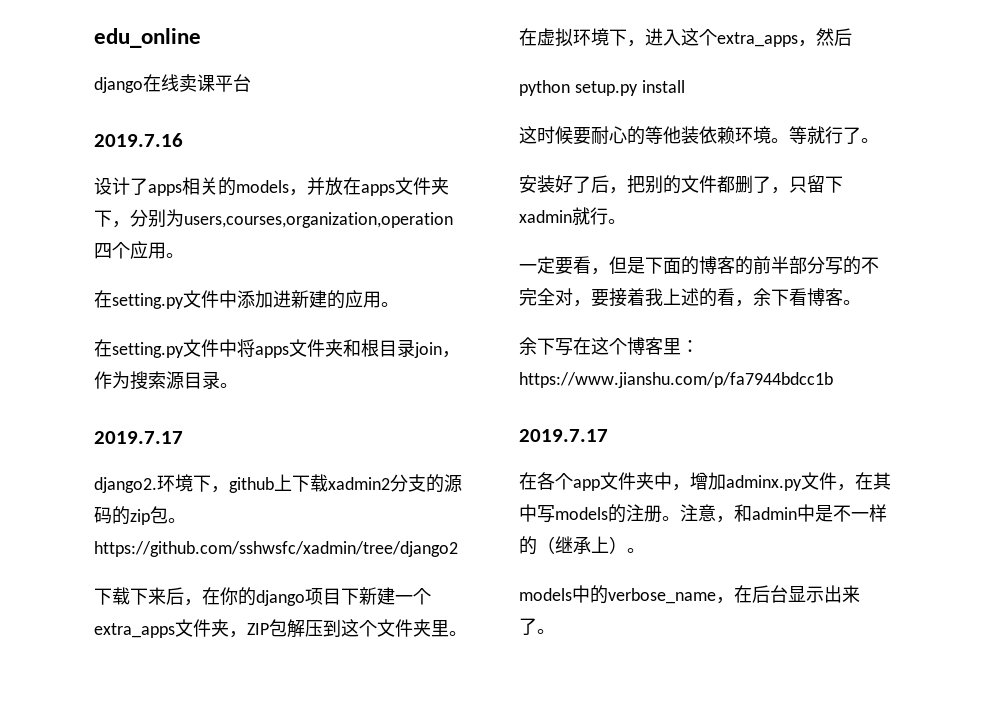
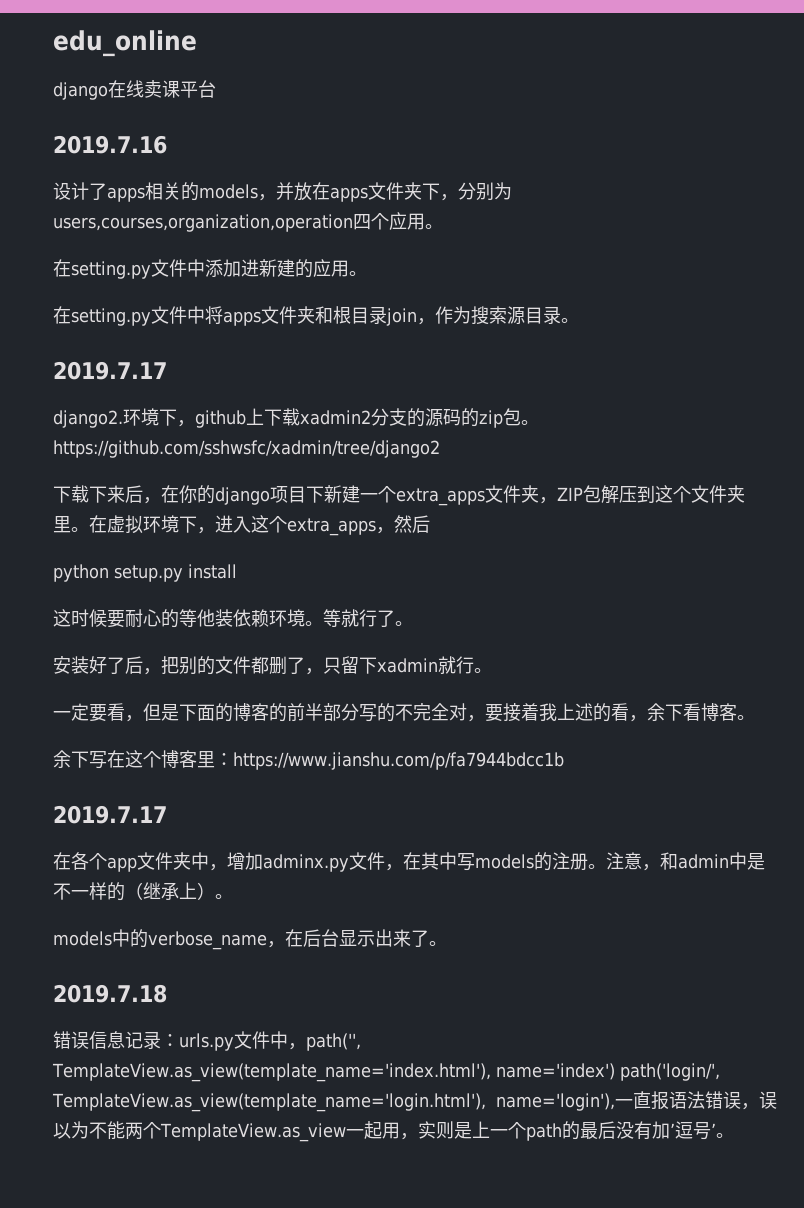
+ 2019.7.18
+ 错误信息记录：urls.py文件中，path('', TemplateView.as_view(template_name='index.html'), name='index') path('login/', TemplateView.as_view(template_name='login.html'), name='login'),一直报语法错误，误以为不能两个TemplateView.as_view一起用，实则是上一个path的最后没有加’逗号’。

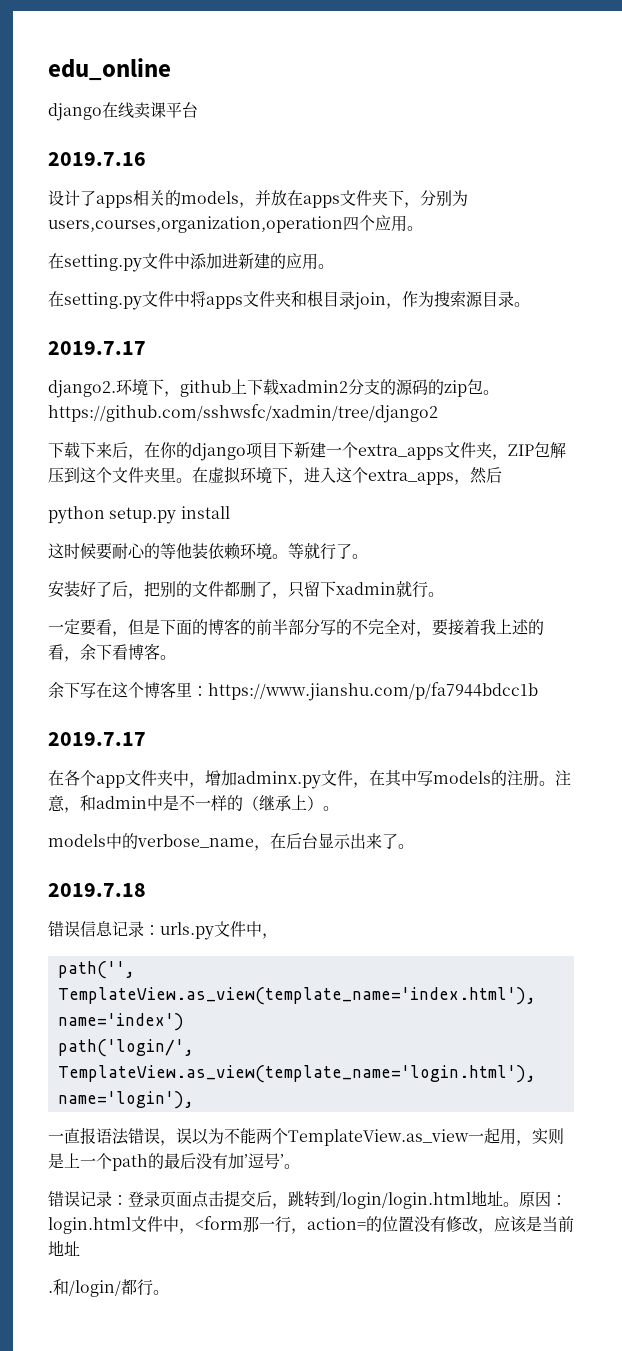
- 错误信息记录：urls.py文件中，path('', TemplateView.as_view(template_name='index.html'), name='index') path('login/', TemplateView.as_view(template_name='login.html'), name='login'),一直报语法错误，误以为不能两个TemplateView.as_view一起用，实则是上一个path的最后没有加’逗号’。
+ 错误信息记录：urls.py文件中，
+ path('', TemplateView.as_view(template_name='index.html'), name='index')
+ path('login/', TemplateView.as_view(template_name='login.html'), name='login'),
+ 一直报语法错误，误以为不能两个TemplateView.as_view一起用，实则是上一个path的最后没有加’逗号’。
+ 错误记录：登录页面点击提交后，跳转到/login/login.html地址。原因：login.html文件中，<form那一行，action=的位置没有修改，应该是当前地址
+ .和/login/都行。

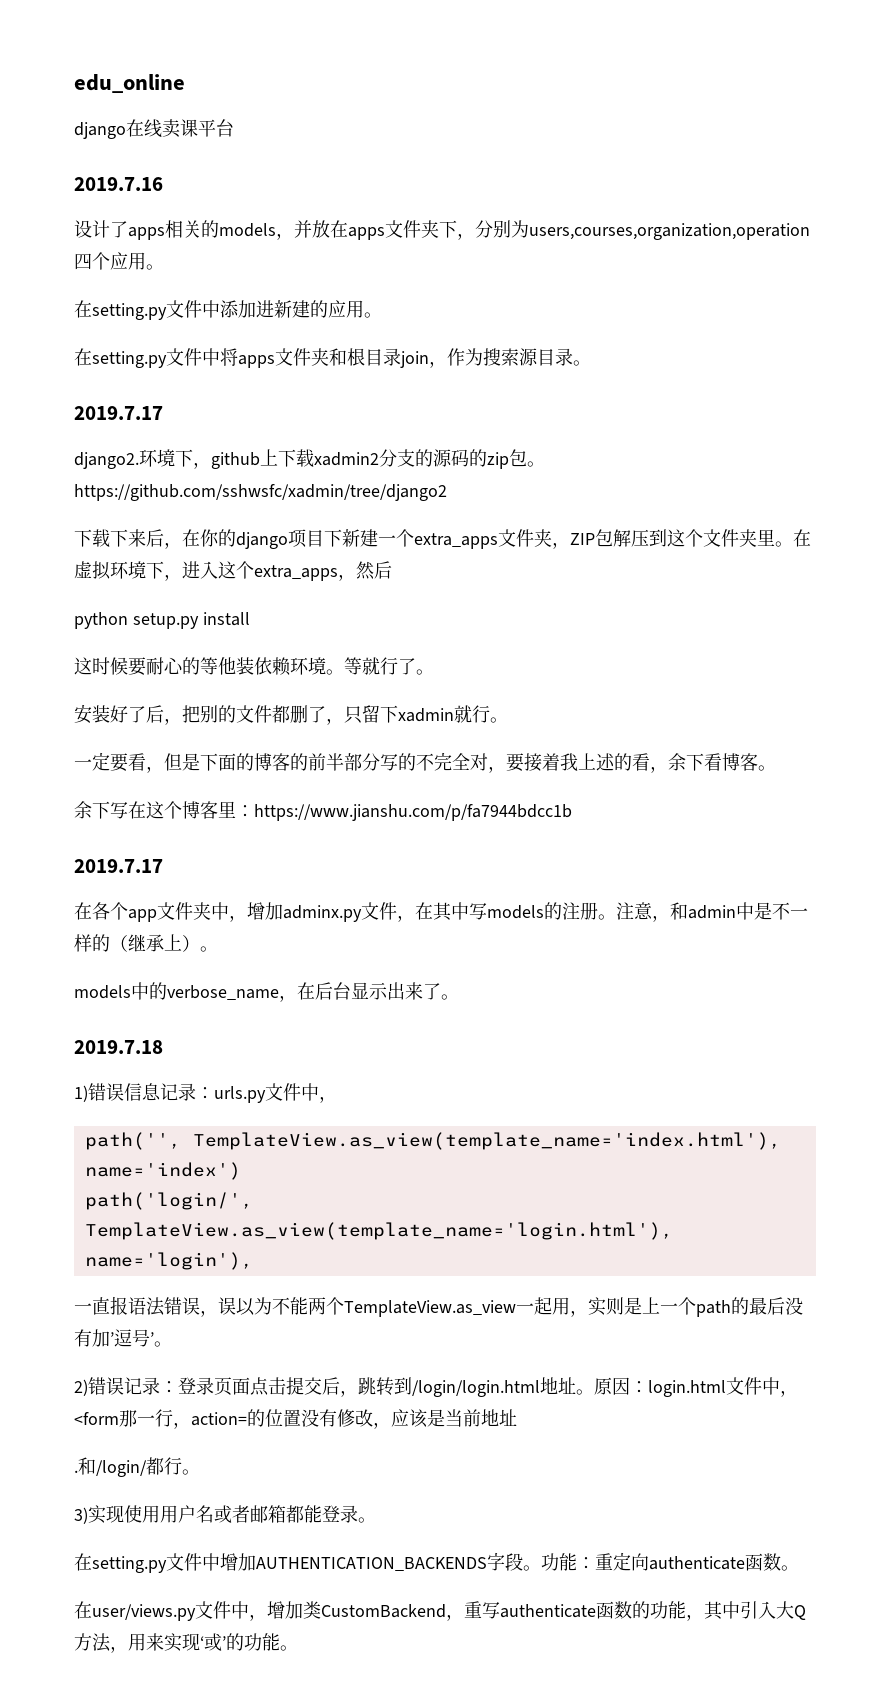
- 错误信息记录：urls.py文件中，
+ 1)错误信息记录：urls.py文件中，
- 错误记录：登录页面点击提交后，跳转到/login/login.html地址。
+ 2)错误记录：登录页面点击提交后，跳转到/login/login.html地址。
+ 3)实现使用用户名或者邮箱都能登录。
+ 在setting.py文件中增加AUTHENTICATION_BACKENDS字段。功能：重定向authenticate函数。
+ 在user/views.py文件中，增加类CustomBackend，重写authenticate函数的功能，其中引入大Q方法，用来实现‘或’的功能。

